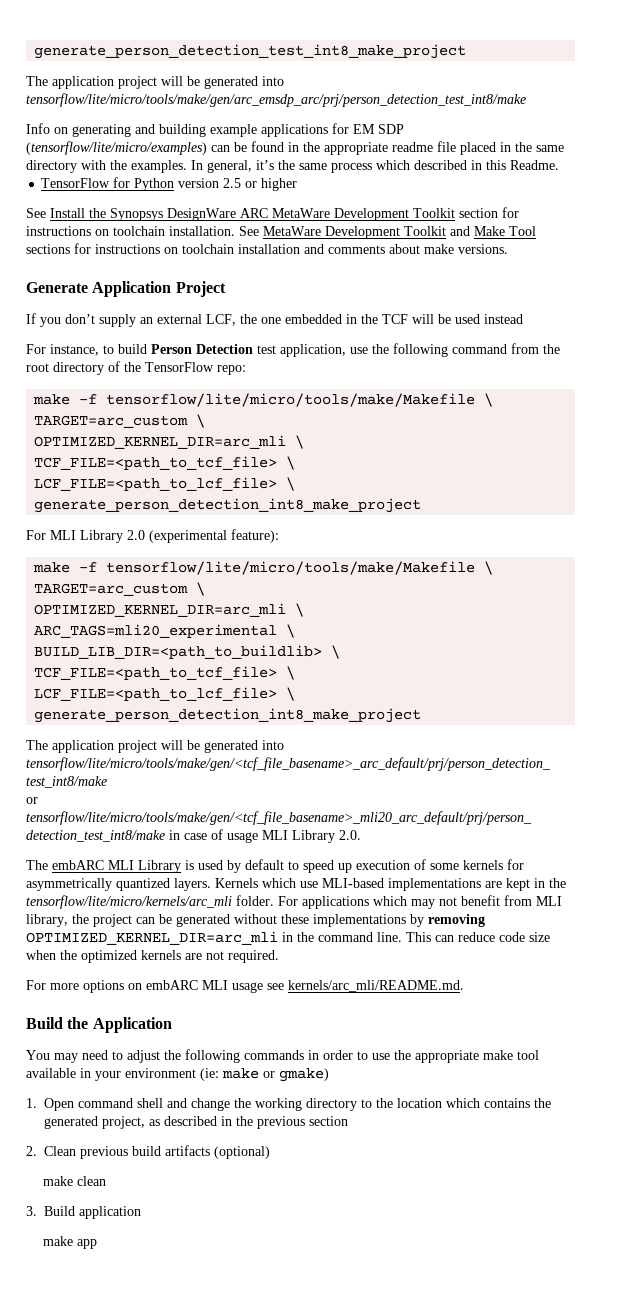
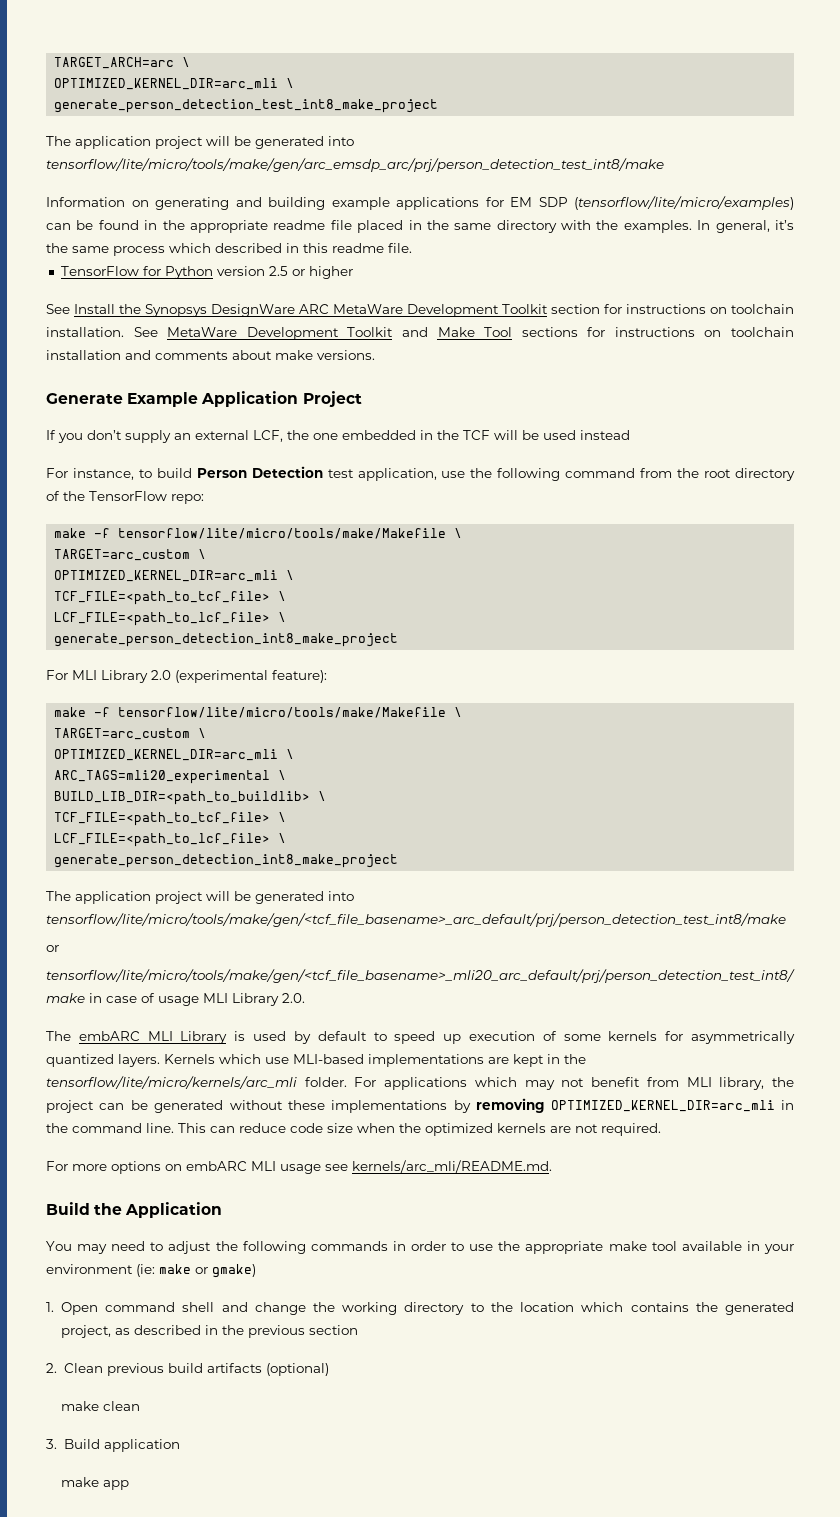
+ TARGET_ARCH=arc \
+ OPTIMIZED_KERNEL_DIR=arc_mli \
- Info on generating and building example applications for EM SDP (tensorflow/lite/micro/examples) can be found in the appropriate readme file placed in the same directory with the examples.
+ Information on generating and building example applications for EM SDP (tensorflow/lite/micro/examples) can be found in the appropriate readme file placed in the same directory with the examples.
- In general, it’s the same process which described in this Readme.
+ In general, it’s the same process which described in this readme file.
- Generate Application Project
+ Generate Example Application Project

